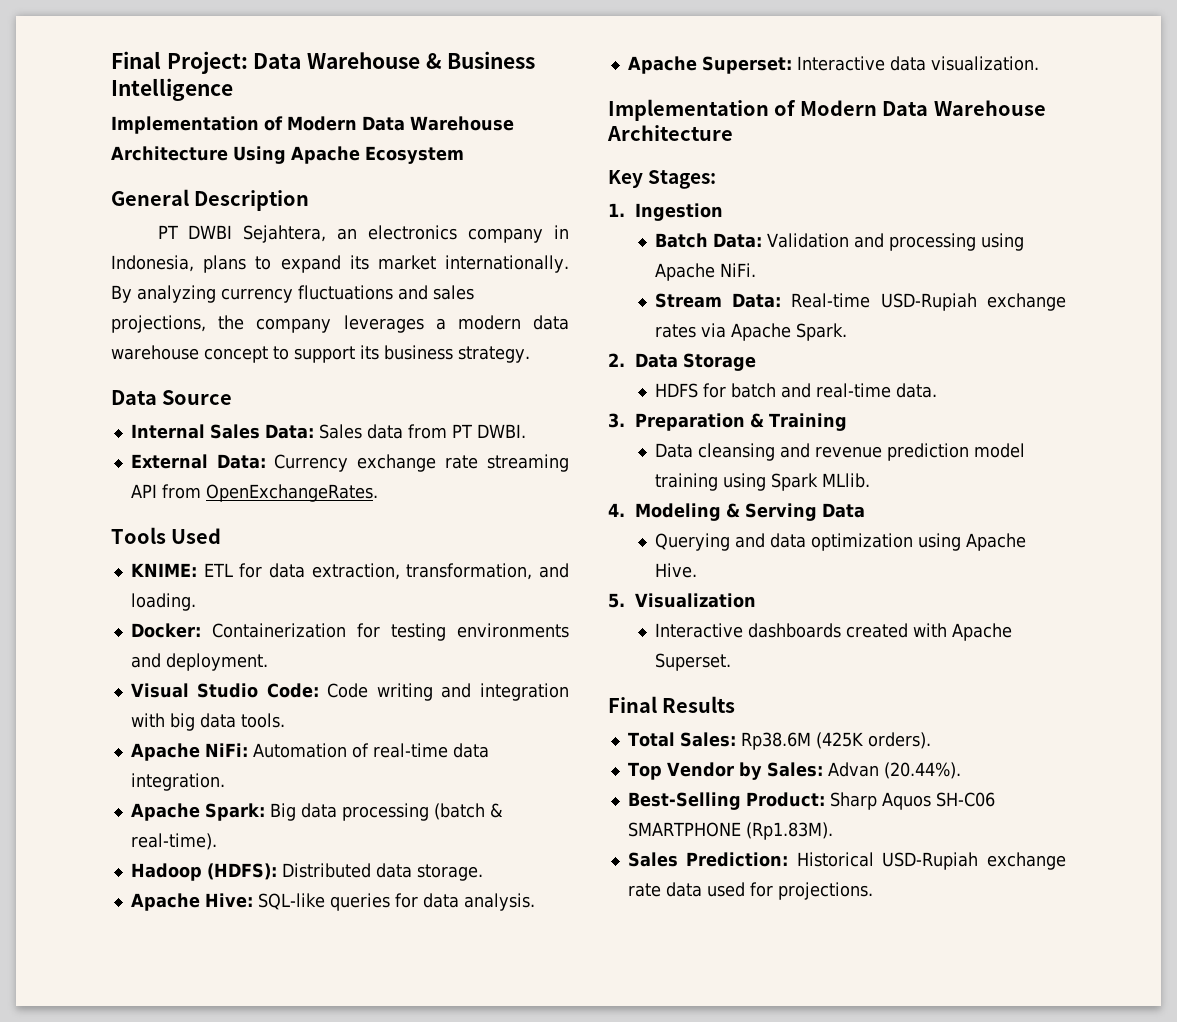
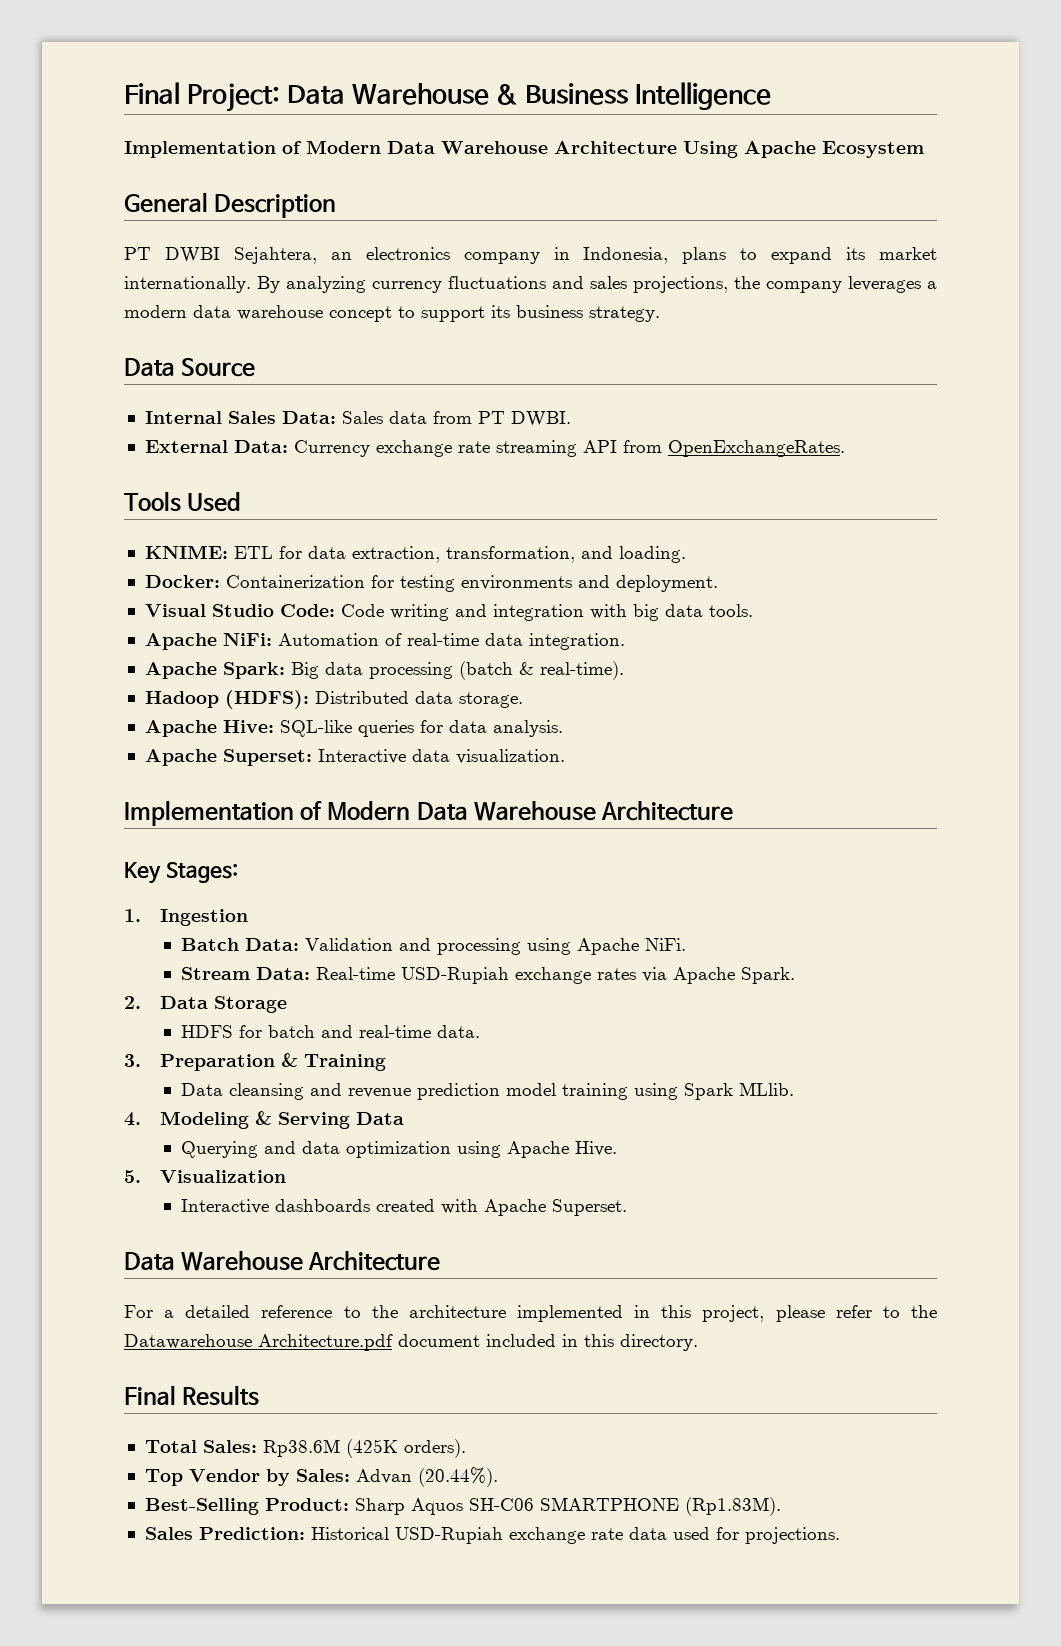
  Interactive dashboards created with Apache Superset.
+ Data Warehouse Architecture
+ For a detailed reference to the architecture implemented in this project, please refer to the Datawarehouse Architecture.pdf document included in this directory.

